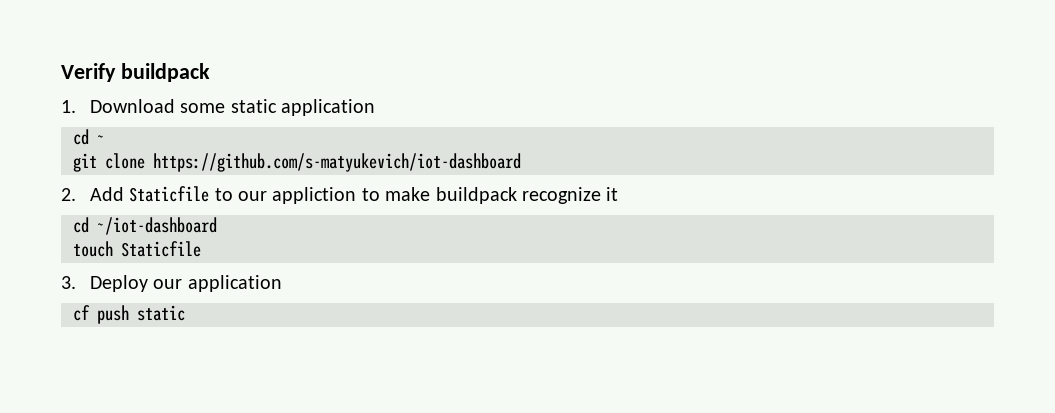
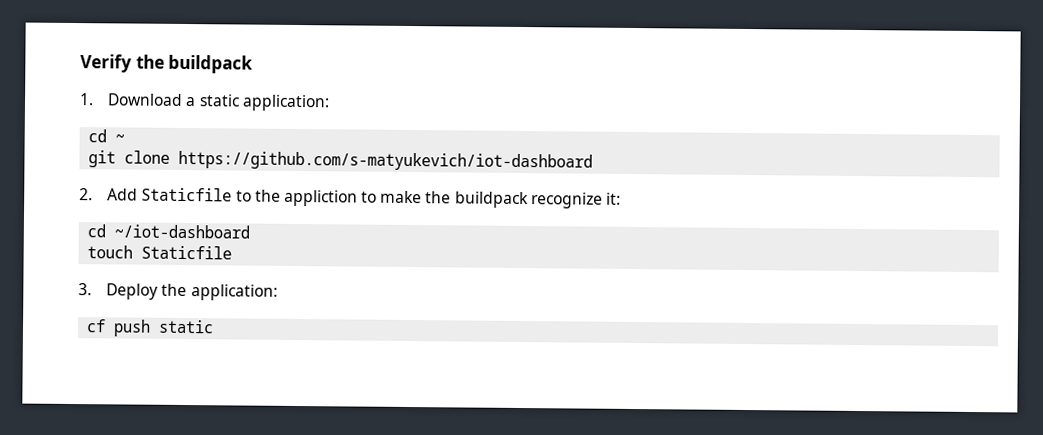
- Verify buildpack
+ Verify the buildpack
- 1. Download some static application
+ 1. Download a static application:
- 2. Add Staticfile to our appliction to make buildpack recognize it
+ 2. Add Staticfile to the appliction to make the buildpack recognize it:
- 3. Deploy our application
+ 3. Deploy the application:

